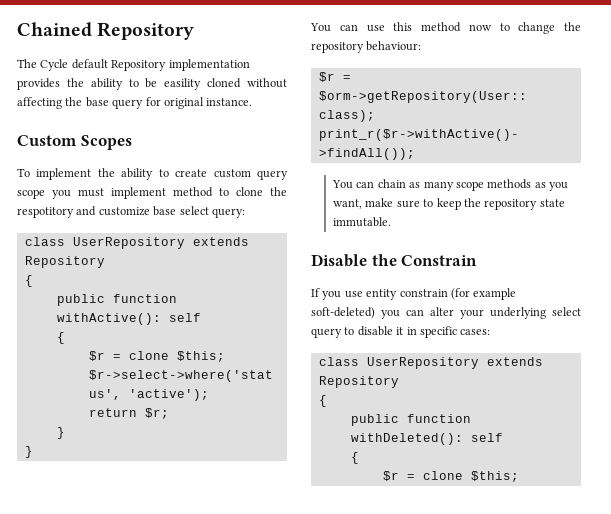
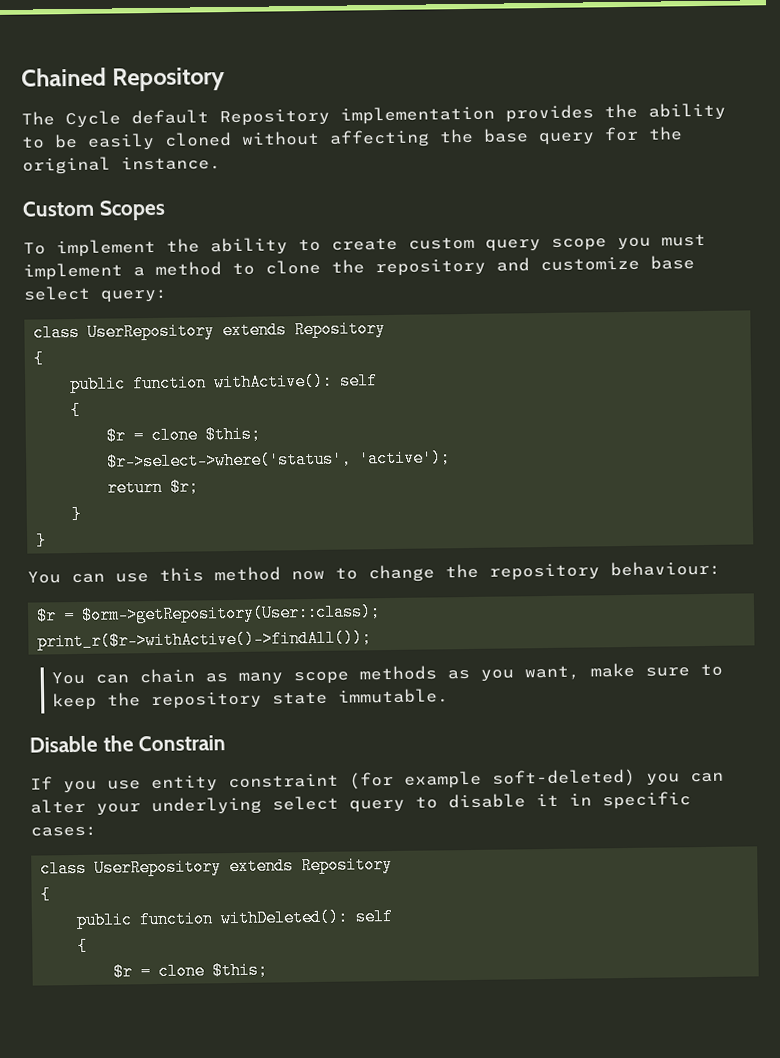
- The Cycle default Repository implementation provides the ability to be easility cloned without affecting the base query for original instance.
+ The Cycle default Repository implementation provides the ability to be easily cloned without affecting the base query for the original instance.
- To implement the ability to create custom query scope you must implement method to clone the respotitory and customize base select query:
+ To implement the ability to create custom query scope you must implement a method to clone the repository and customize base select query:
- If you use entity constrain (for example soft-deleted) you can alter your underlying select query to disable it in specific cases:
+ If you use entity constraint (for example soft-deleted) you can alter your underlying select query to disable it in specific cases:

